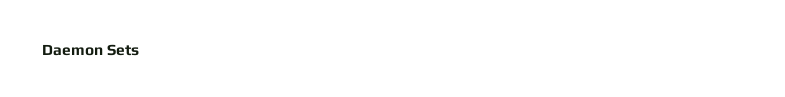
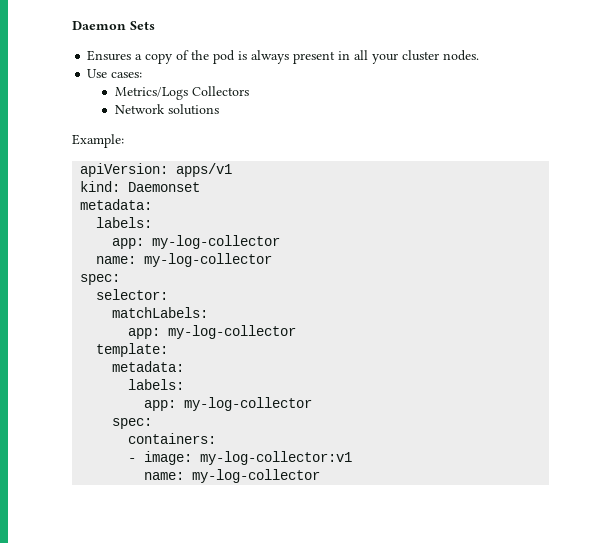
+ Ensures a copy of the pod is always present in all your cluster nodes.
+ Use cases:
+ Metrics/Logs Collectors
+ Network solutions
+ Example:
+ apiVersion: apps/v1
+ kind: Daemonset
+ metadata:
+ labels:
+ app: my-log-collector
+ name: my-log-collector
+ spec:
+ selector:
+ matchLabels:
+ app: my-log-collector
+ template:
+ metadata:
+ labels:
+ app: my-log-collector
+ spec:
+ containers:
+ - image: my-log-collector:v1
+ name: my-log-collector

